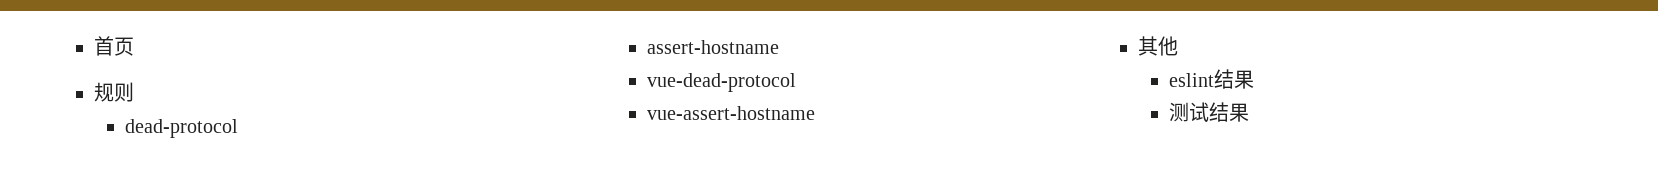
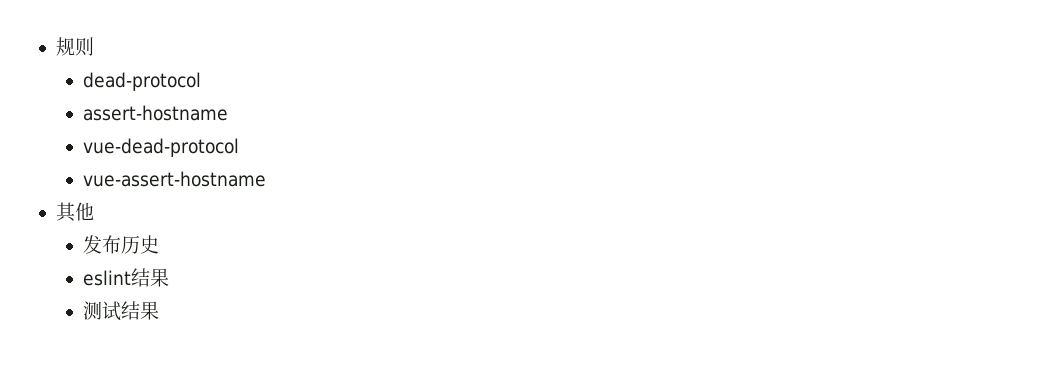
- 首页
+ 发布历史

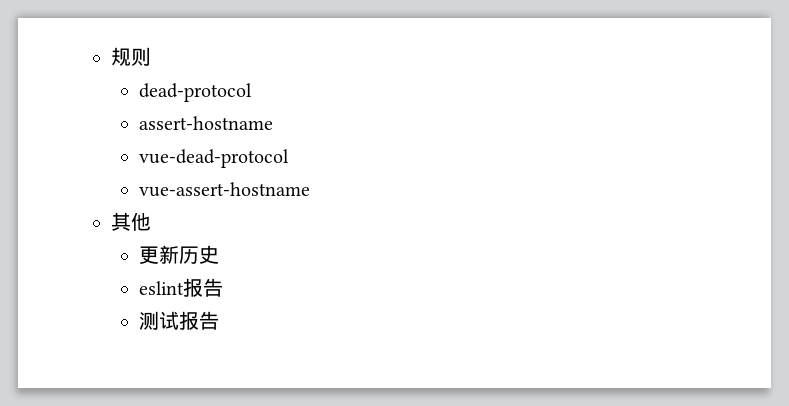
- 发布历史
+ 更新历史
- eslint结果
+ eslint报告
- 测试结果
+ 测试报告

